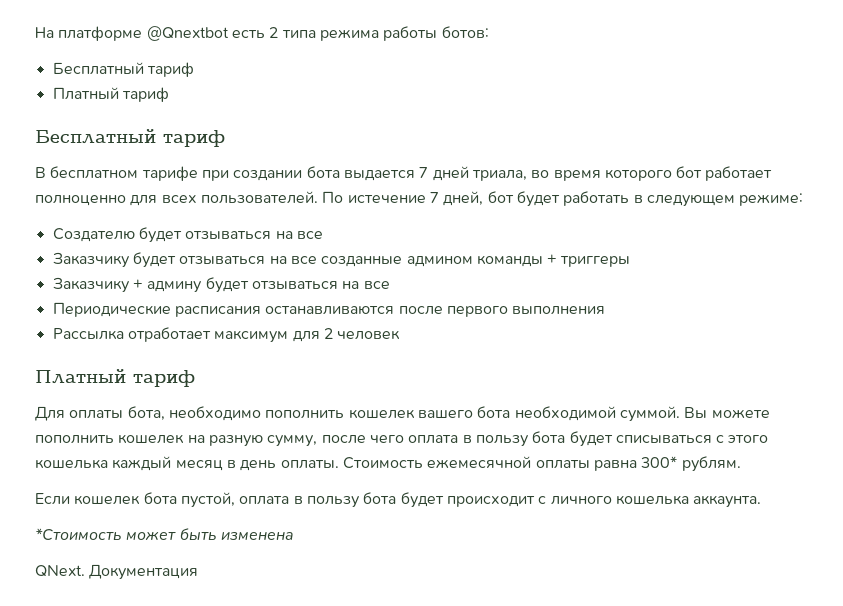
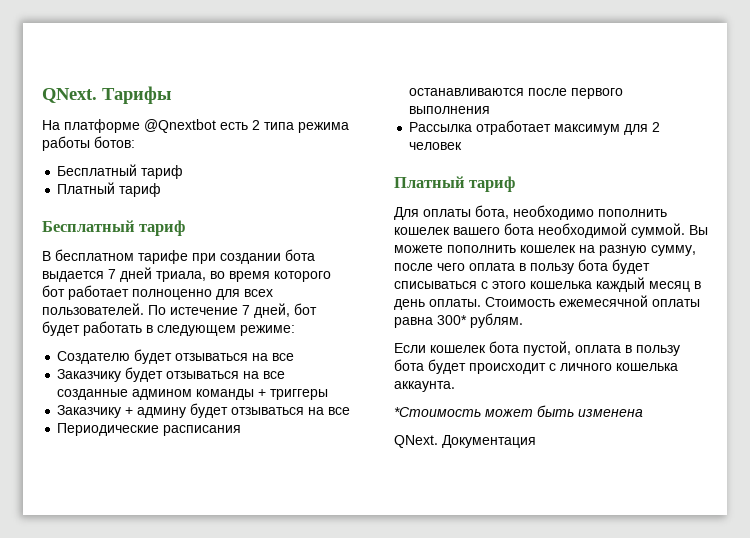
+ QNext. Тарифы

